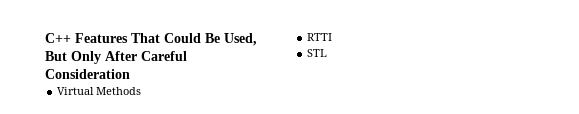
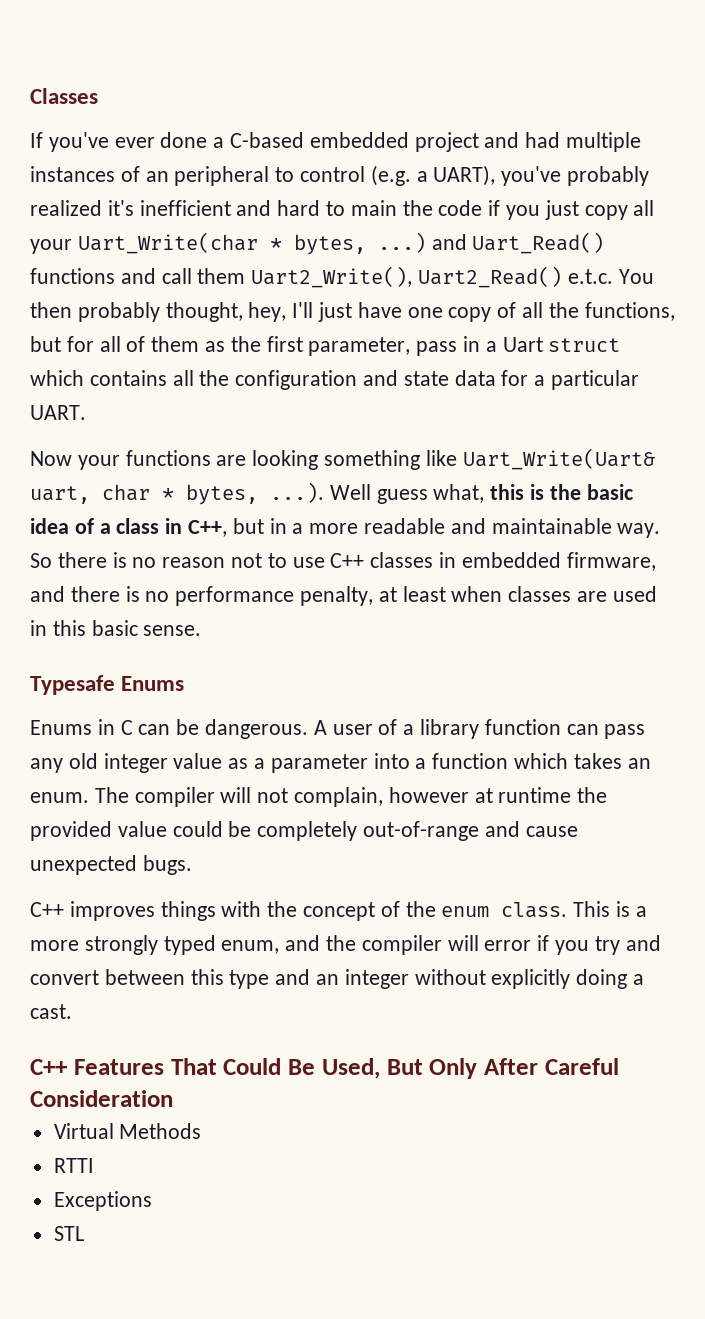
+ Classes
+ If you've ever done a C-based embedded project and had multiple instances of an peripheral to control (e.g. a UART), you've probably realized it's inefficient and hard to main the code if you just copy all your Uart_Write(char * bytes, ...) and Uart_Read() functions and call them Uart2_Write(), Uart2_Read() e.t.c. You then probably thought, hey, I'll just have one copy of all the functions, but for all of them as the first parameter, pass in a Uart struct which contains all the configuration and state data for a particular UART.
+ Now your functions are looking something like Uart_Write(Uart& uart, char * bytes, ...). Well guess what, this is the basic idea of a class in C++, but in a more readable and maintainable way. So there is no reason not to use C++ classes in embedded firmware, and there is no performance penalty, at least when classes are used in this basic sense.
+ Typesafe Enums
+ Enums in C can be dangerous. A user of a library function can pass any old integer value as a parameter into a function which takes an enum. The compiler will not complain, however at runtime the provided value could be completely out-of-range and cause unexpected bugs.
+ C++ improves things with the concept of the enum class. This is a more strongly typed enum, and the compiler will error if you try and convert between this type and an integer without explicitly doing a cast.
+ Exceptions

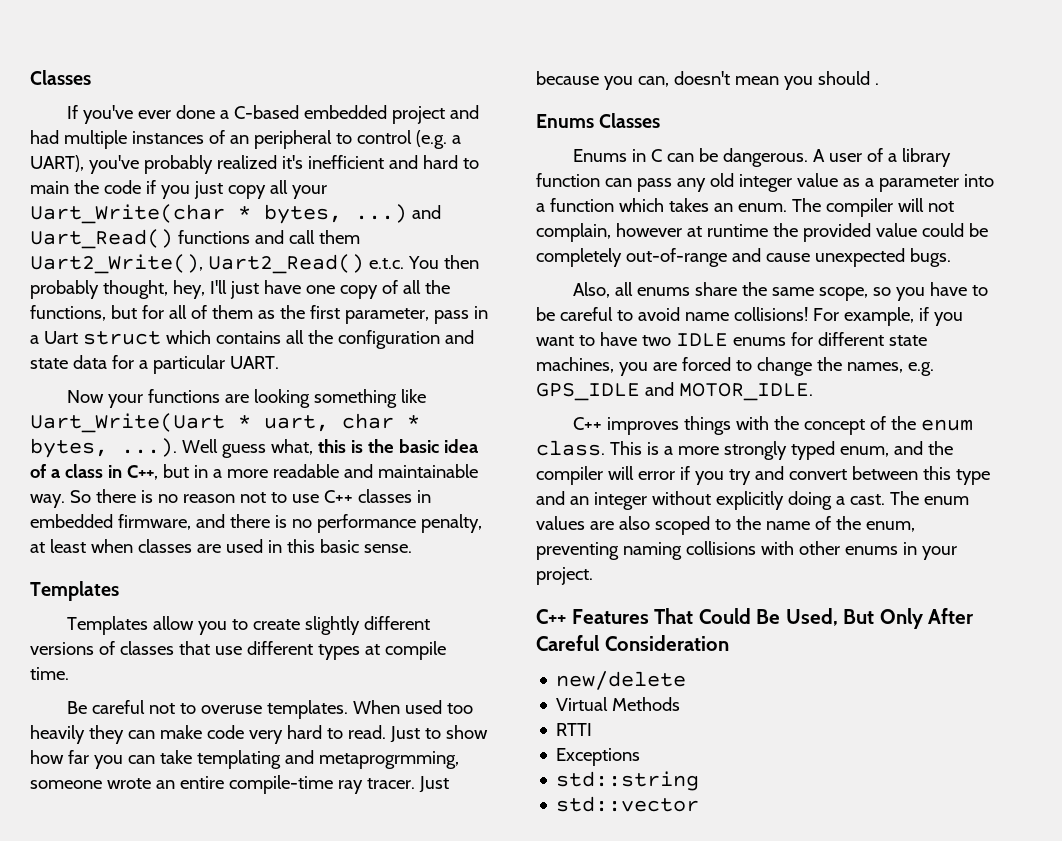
- Now your functions are looking something like Uart_Write(Uart& uart, char * bytes, ...). Well guess what, this is the basic idea of a class in C++, but in a more readable and maintainable way.
+ Now your functions are looking something like Uart_Write(Uart * uart, char * bytes, ...). Well guess what, this is the basic idea of a class in C++, but in a more readable and maintainable way.
  So there is no reason not to use C++ classes in embedded firmware, and there is no performance penalty, at least when classes are used in this basic sense.
- Typesafe Enums
+ Templates
+ Templates allow you to create slightly different versions of classes that use different types at compile time.
+ Be careful not to overuse templates. When used too heavily they can make code very hard to read. Just to show how far you can take templating and metaprogrmming, someone wrote an entire compile-time ray tracer. Just because you can, doesn't mean you should .
+ Enums Classes
+ Also, all enums share the same scope, so you have to be careful to avoid name collisions! For example, if you want to have two IDLE enums for different state machines, you are forced to change the names, e.g. GPS_IDLE and MOTOR_IDLE.
+ The enum values are also scoped to the name of the enum, preventing naming collisions with other enums in your project.
+ new/delete
- STL
+ std::string
+ std::vector

